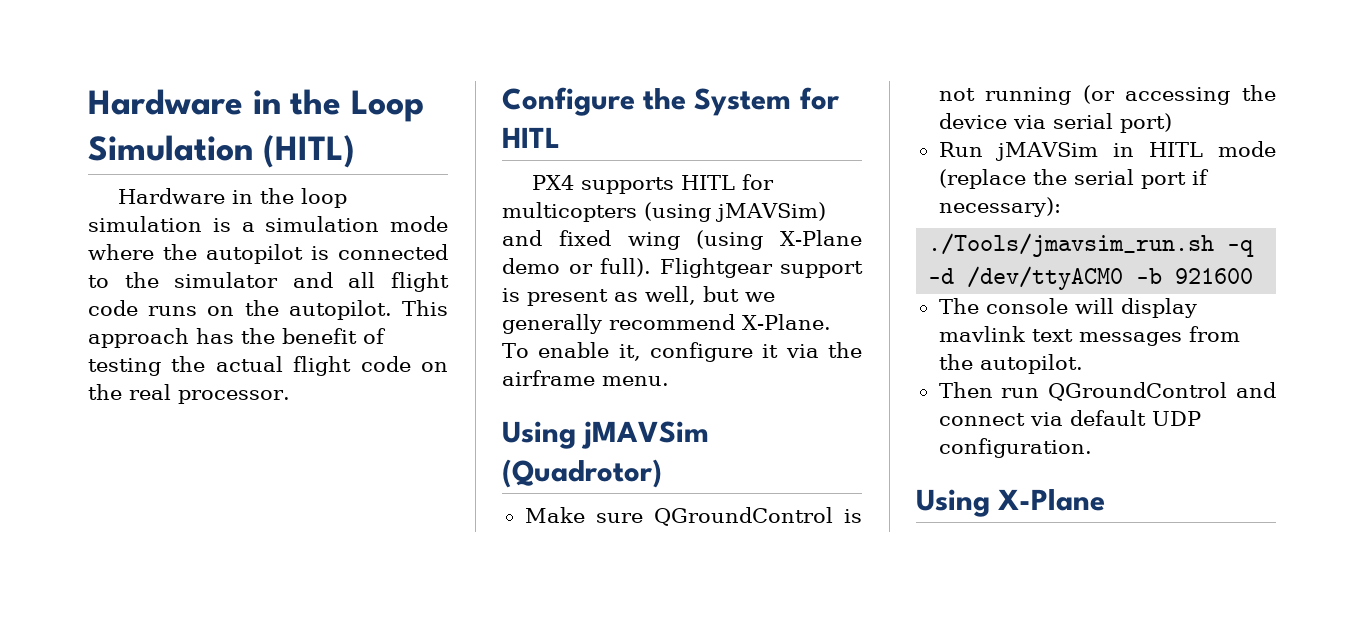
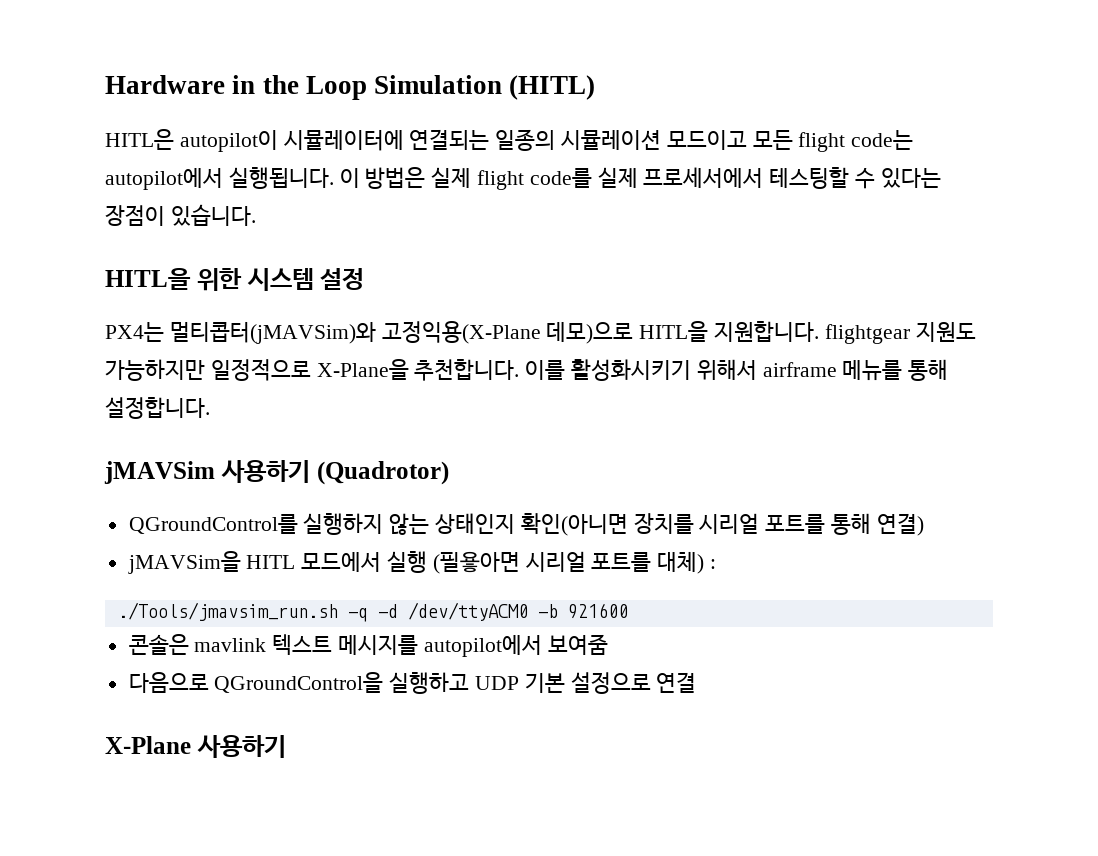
- Hardware in the loop simulation is a simulation mode where the autopilot is connected to the simulator and all flight code runs on the autopilot. This approach has the benefit of testing the actual flight code on the real processor.
- Configure the System for HITL
- PX4 supports HITL for multicopters (using jMAVSim) and fixed wing (using X-Plane demo or full). Flightgear support is present as well, but we generally recommend X-Plane. To enable it, configure it via the airframe menu.
- Using jMAVSim (Quadrotor)
- Make sure QGroundControl is not running (or accessing the device via serial port)
- Run jMAVSim in HITL mode (replace the serial port if necessary):
+ HITL은 autopilot이 시뮬레이터에 연결되는 일종의 시뮬레이션 모드이고 모든 flight code는 autopilot에서 실행됩니다. 이 방법은 실제 flight code를 실제 프로세서에서 테스팅할 수 있다는 장점이 있습니다.
+ HITL을 위한 시스템 설정
+ PX4는 멀티콥터(jMAVSim)와 고정익용(X-Plane 데모)으로 HITL을 지원합니다. flightgear 지원도 가능하지만 일정적으로 X-Plane을 추천합니다. 이를 활성화시키기 위해서 airframe 메뉴를 통해 설정합니다.
+ jMAVSim 사용하기 (Quadrotor)
+ QGroundControl를 실행하지 않는 상태인지 확인(아니면 장치를 시리얼 포트를 통해 연결)
+ jMAVSim을 HITL 모드에서 실행 (필욯아면 시리얼 포트를 대체) :
- The console will display mavlink text messages from the autopilot.
- Then run QGroundControl and connect via default UDP configuration.
- Using X-Plane
+ 콘솔은 mavlink 텍스트 메시지를 autopilot에서 보여줌
+ 다음으로 QGroundControl을 실행하고 UDP 기본 설정으로 연결
+ X-Plane 사용하기

